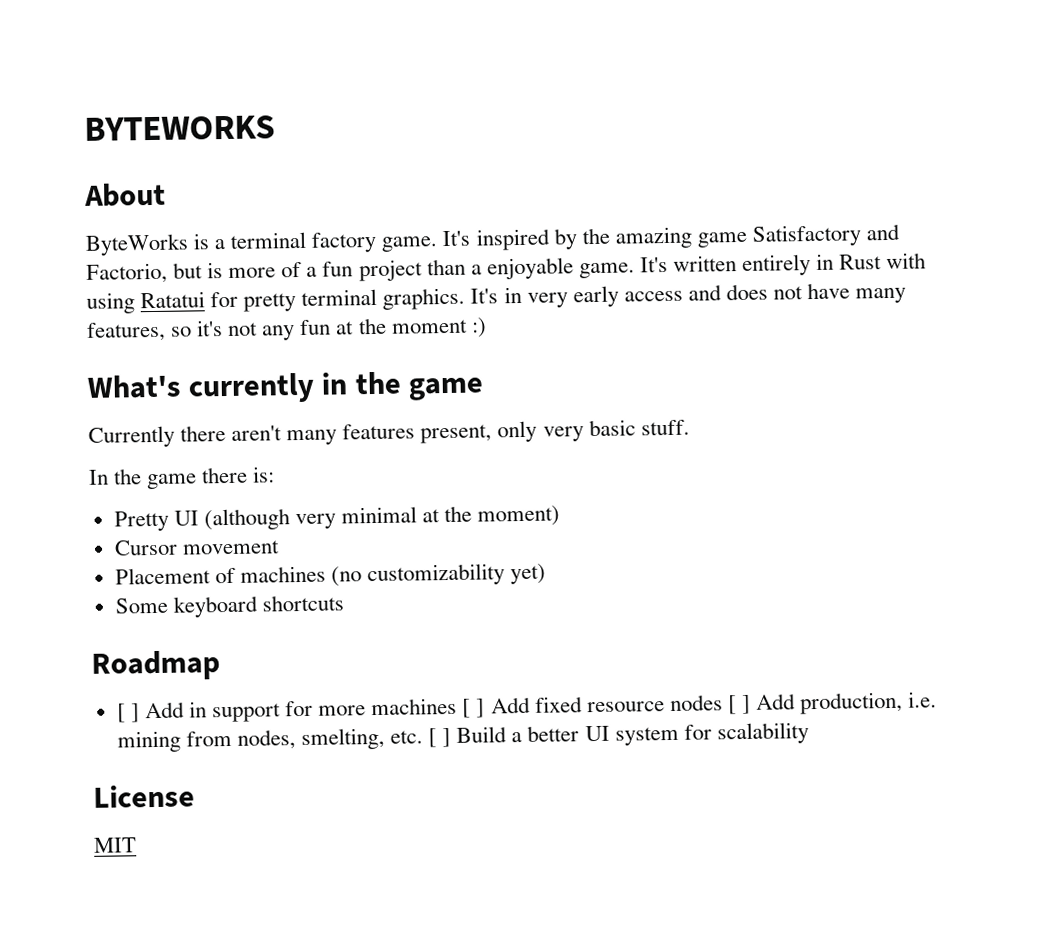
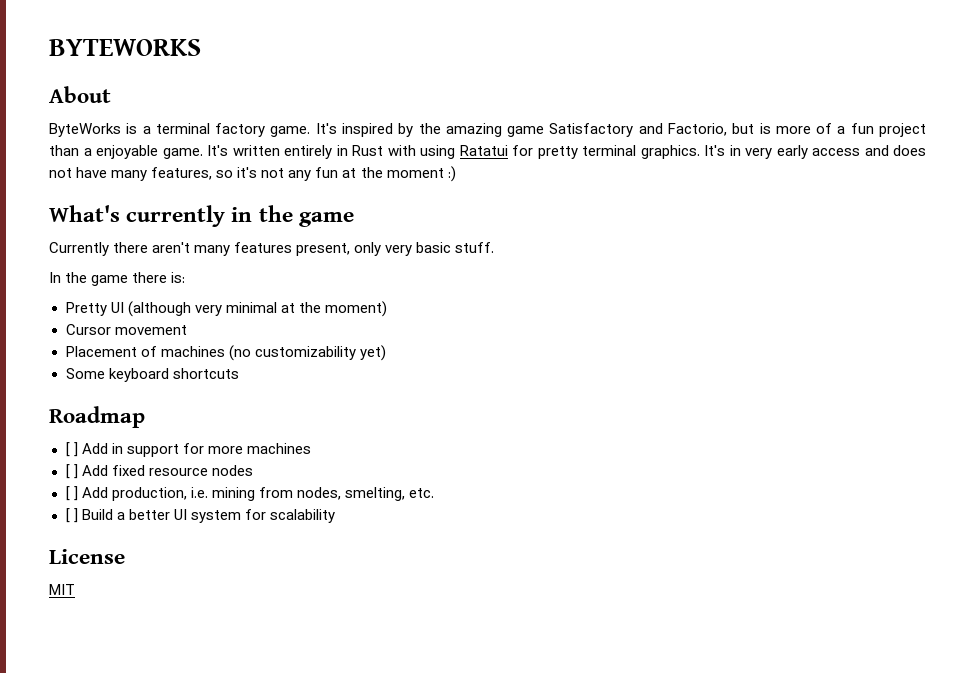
- [ ] Add in support for more machines [ ] Add fixed resource nodes [ ] Add production, i.e. mining from nodes, smelting, etc. [ ] Build a better UI system for scalability
+ [ ] Add in support for more machines
+ [ ] Add fixed resource nodes
+ [ ] Add production, i.e. mining from nodes, smelting, etc.
+ [ ] Build a better UI system for scalability

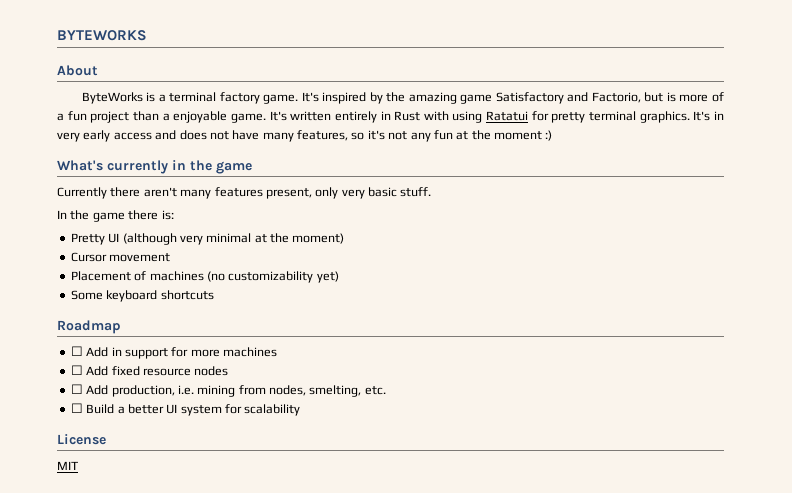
- [ ] Add in support for more machines
+ ☐ Add in support for more machines
- [ ] Add fixed resource nodes
+ ☐ Add fixed resource nodes
- [ ] Add production, i.e. mining from nodes, smelting, etc.
+ ☐ Add production, i.e. mining from nodes, smelting, etc.
- [ ] Build a better UI system for scalability
+ ☐ Build a better UI system for scalability

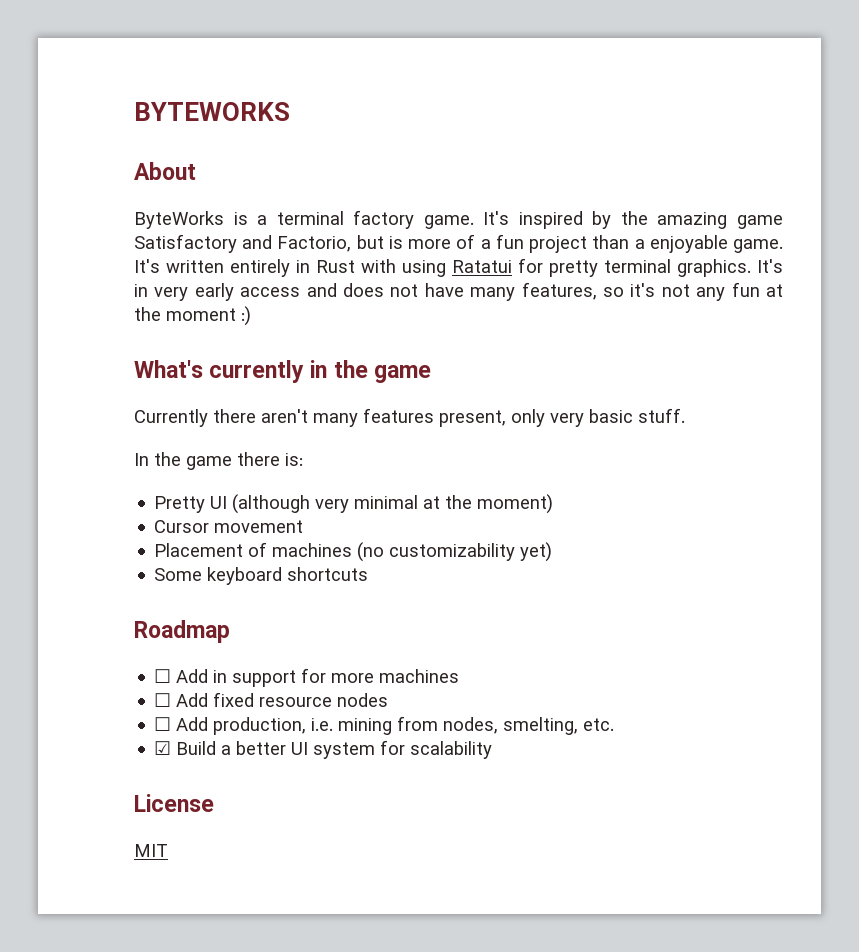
- ☐ Build a better UI system for scalability
+ ☑ Build a better UI system for scalability

